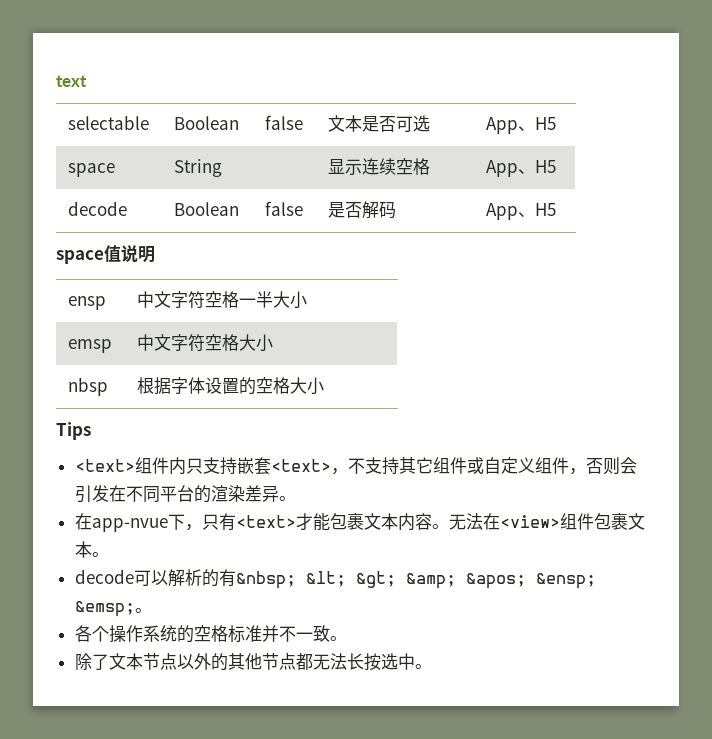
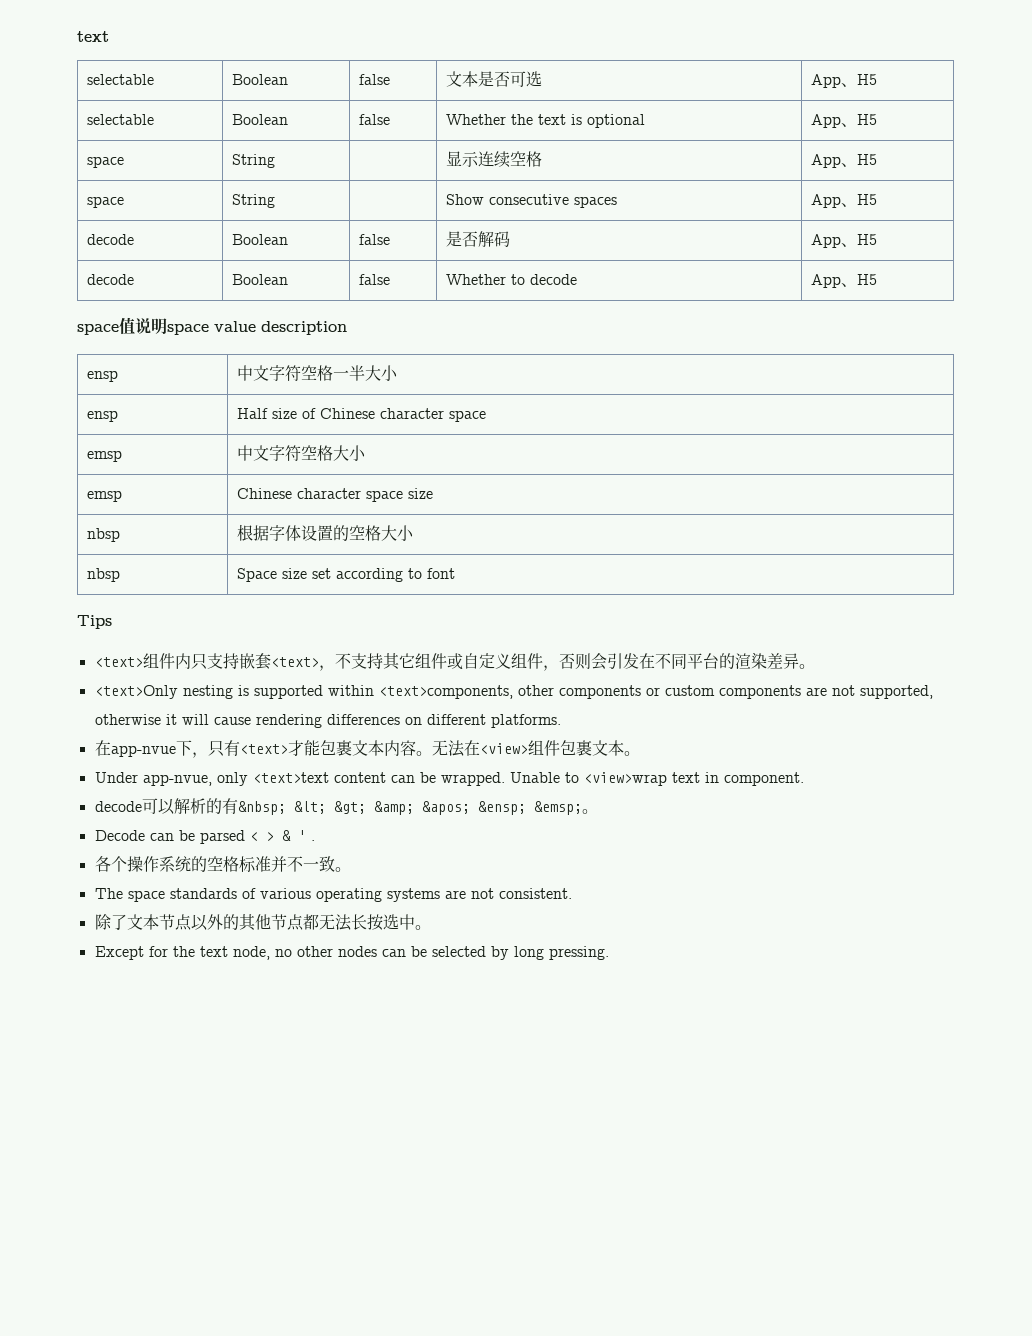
+ selectable | Boolean | false | Whether the text is optional | App、H5
+ space | String | | Show consecutive spaces | App、H5
+ decode | Boolean | false | Whether to decode | App、H5
- space值说明
+ space值说明space value description
+ ensp | Half size of Chinese character space
+ emsp | Chinese character space size
+ nbsp | Space size set according to font
+ <text>Only nesting is supported within <text>components, other components or custom components are not supported, otherwise it will cause rendering differences on different platforms.
+ Under app-nvue, only <text>text content can be wrapped. Unable to <view>wrap text in component.
+ Decode can be parsed < > & ' .
+ The space standards of various operating systems are not consistent.
+ Except for the text node, no other nodes can be selected by long pressing.

